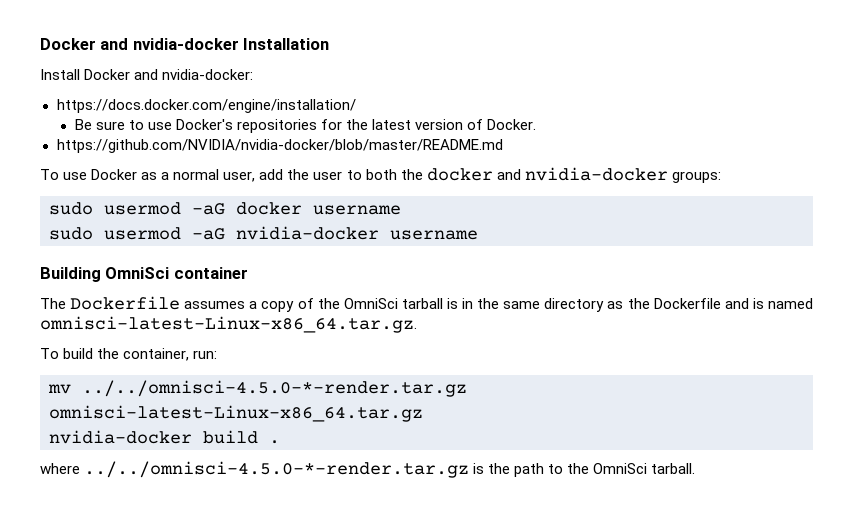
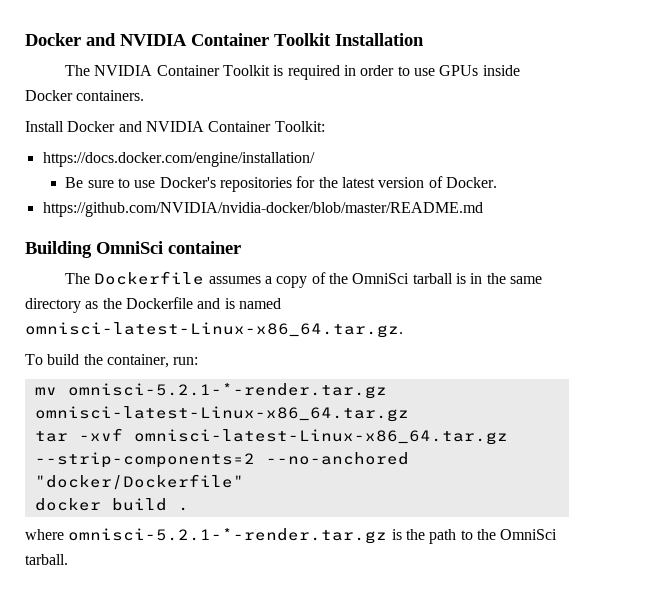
- Docker and nvidia-docker Installation
+ Docker and NVIDIA Container Toolkit Installation
+ The NVIDIA Container Toolkit is required in order to use GPUs inside Docker containers.
- Install Docker and nvidia-docker:
+ Install Docker and NVIDIA Container Toolkit:
- To use Docker as a normal user, add the user to both the docker and nvidia-docker groups:
- sudo usermod -aG docker username
- sudo usermod -aG nvidia-docker username
- mv ../../omnisci-4.5.0-*-render.tar.gz omnisci-latest-Linux-x86_64.tar.gz
+ mv omnisci-5.2.1-*-render.tar.gz omnisci-latest-Linux-x86_64.tar.gz
- nvidia-docker build .
+ tar -xvf omnisci-latest-Linux-x86_64.tar.gz --strip-components=2 --no-anchored "docker/Dockerfile"
+ docker build .
- where ../../omnisci-4.5.0-*-render.tar.gz is the path to the OmniSci tarball.
+ where omnisci-5.2.1-*-render.tar.gz is the path to the OmniSci tarball.

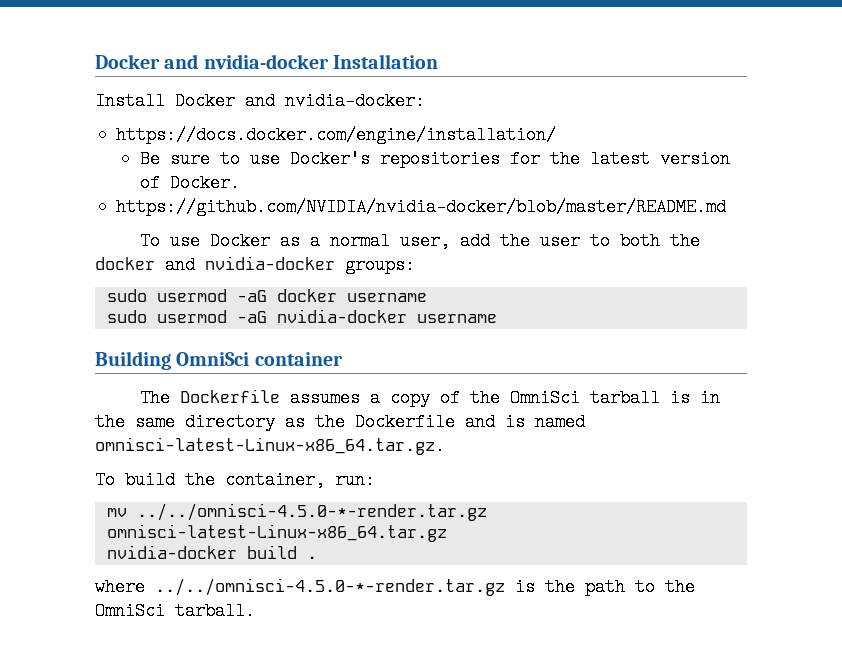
- Docker and NVIDIA Container Toolkit Installation
- The NVIDIA Container Toolkit is required in order to use GPUs inside Docker containers.
+ Docker and nvidia-docker Installation
- Install Docker and NVIDIA Container Toolkit:
+ Install Docker and nvidia-docker:
+ To use Docker as a normal user, add the user to both the docker and nvidia-docker groups:
+ sudo usermod -aG docker username
+ sudo usermod -aG nvidia-docker username
- mv omnisci-5.2.1-*-render.tar.gz omnisci-latest-Linux-x86_64.tar.gz
+ mv ../../omnisci-4.5.0-*-render.tar.gz omnisci-latest-Linux-x86_64.tar.gz
- tar -xvf omnisci-latest-Linux-x86_64.tar.gz --strip-components=2 --no-anchored "docker/Dockerfile"
- docker build .
+ nvidia-docker build .
- where omnisci-5.2.1-*-render.tar.gz is the path to the OmniSci tarball.
+ where ../../omnisci-4.5.0-*-render.tar.gz is the path to the OmniSci tarball.

